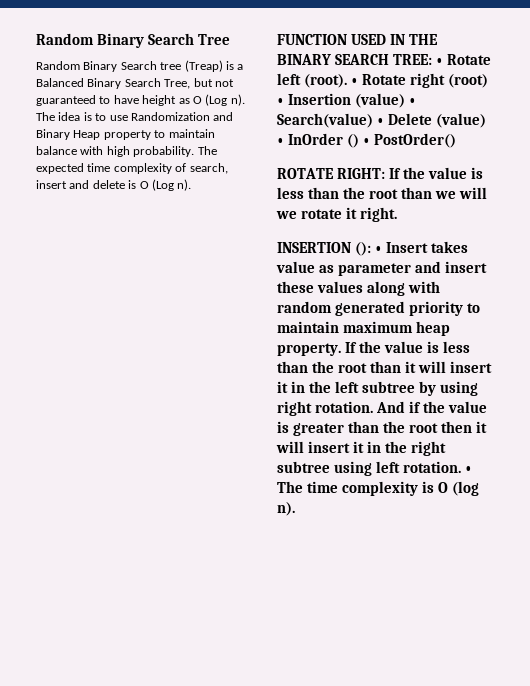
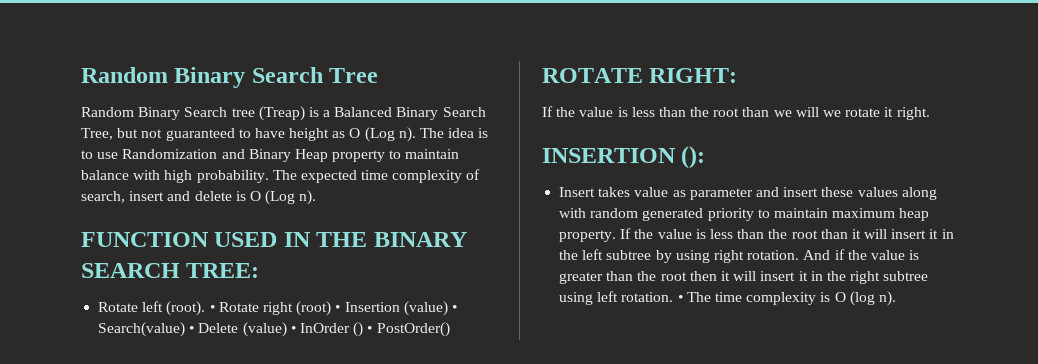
- FUNCTION USED IN THE BINARY SEARCH TREE: • Rotate left (root).
+ FUNCTION USED IN THE BINARY SEARCH TREE:
+ Rotate left (root).
- ROTATE RIGHT: If the value is less than the root than we will we rotate it right.
+ ROTATE RIGHT:
+ If the value is less than the root than we will we rotate it right.
- INSERTION (): • Insert takes value as parameter and insert these values along with random generated priority to maintain maximum heap property.
+ INSERTION ():
+ Insert takes value as parameter and insert these values along with random generated priority to maintain maximum heap property.

